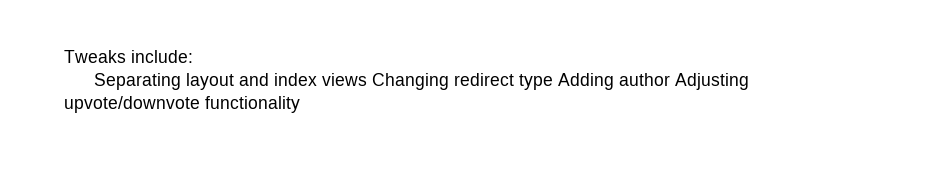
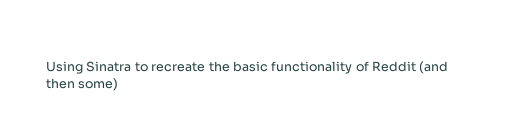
- Tweaks include:
- Separating layout and index views Changing redirect type Adding author Adjusting upvote/downvote functionality
+ Using Sinatra to recreate the basic functionality of Reddit (and then some)

